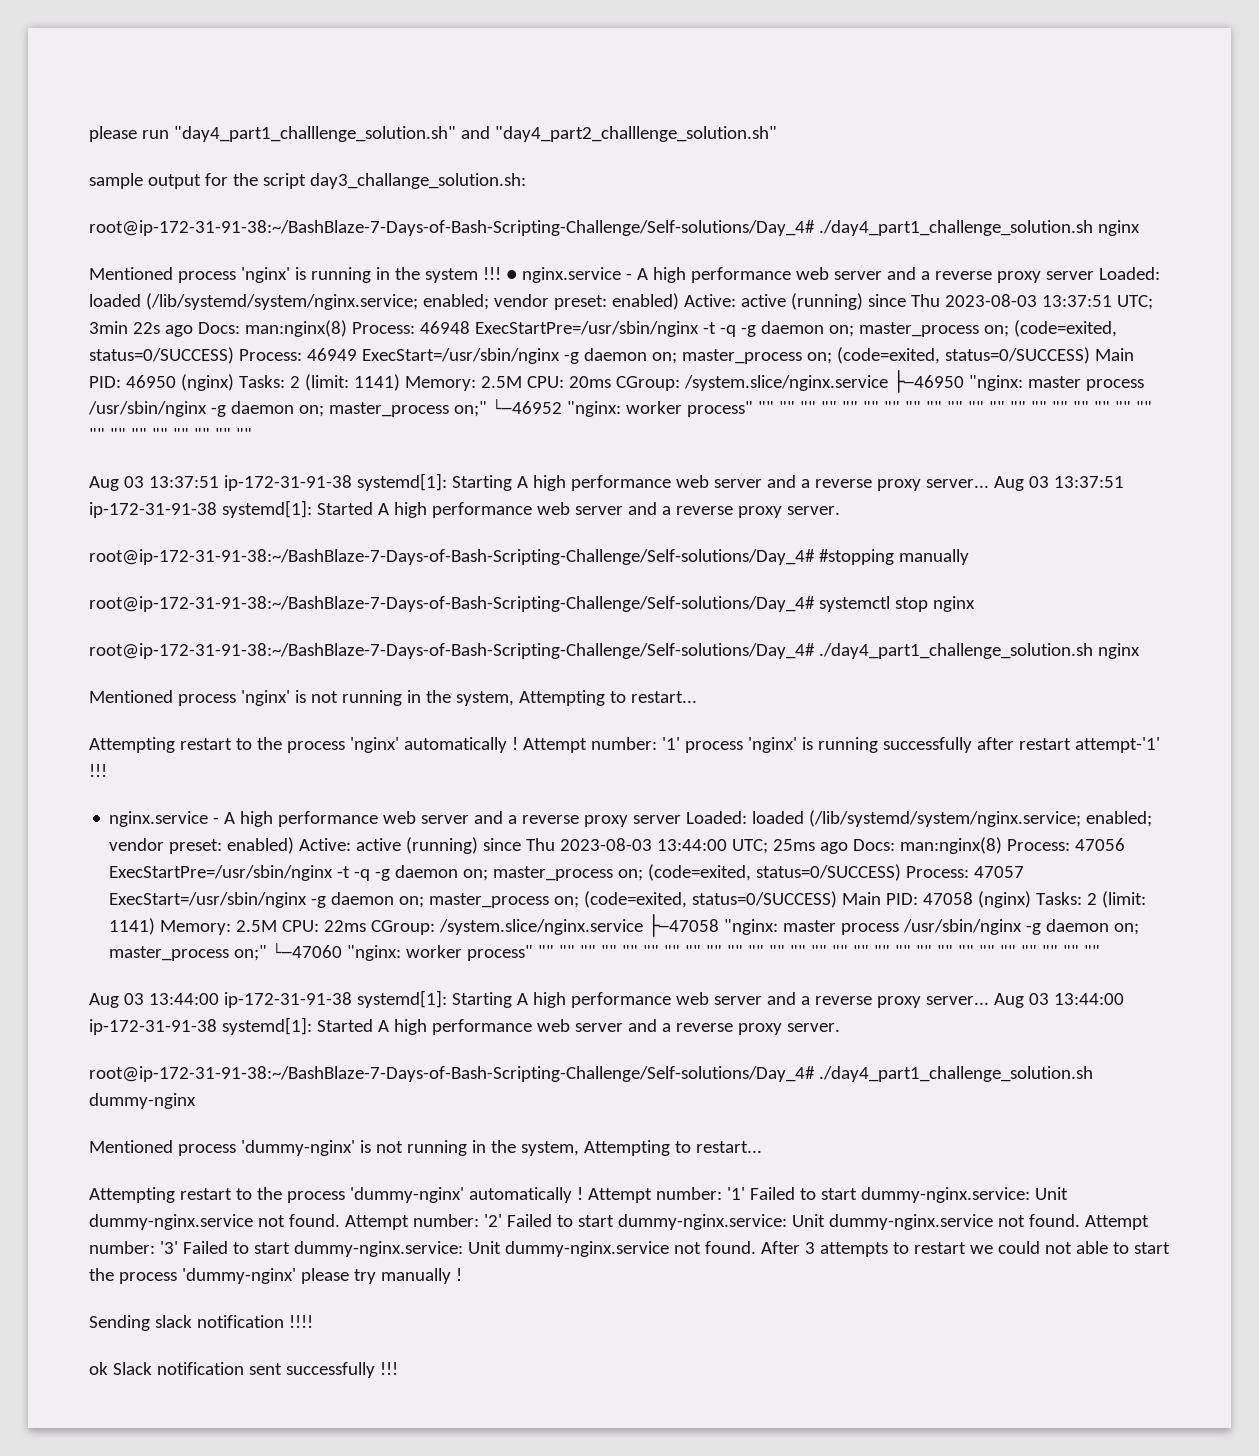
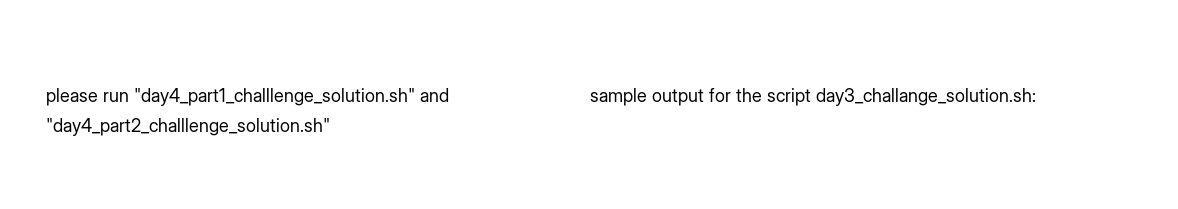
  sample output for the script day3_challange_solution.sh:
- root@ip-172-31-91-38:~/BashBlaze-7-Days-of-Bash-Scripting-Challenge/Self-solutions/Day_4# ./day4_part1_challenge_solution.sh nginx
- Mentioned process 'nginx' is running in the system !!! ● nginx.service - A high performance web server and a reverse proxy server Loaded: loaded (/lib/systemd/system/nginx.service; enabled; vendor preset: enabled) Active: active (running) since Thu 2023-08-03 13:37:51 UTC; 3min 22s ago Docs: man:nginx(8) Process: 46948 ExecStartPre=/usr/sbin/nginx -t -q -g daemon on; master_process on; (code=exited, status=0/SUCCESS) Process: 46949 ExecStart=/usr/sbin/nginx -g daemon on; master_process on; (code=exited, status=0/SUCCESS) Main PID: 46950 (nginx) Tasks: 2 (limit: 1141) Memory: 2.5M CPU: 20ms CGroup: /system.slice/nginx.service ├─46950 "nginx: master process /usr/sbin/nginx -g daemon on; master_process on;" └─46952 "nginx: worker process" "" "" "" "" "" "" "" "" "" "" "" "" "" "" "" "" "" "" "" "" "" "" "" "" "" "" ""
- Aug 03 13:37:51 ip-172-31-91-38 systemd[1]: Starting A high performance web server and a reverse proxy server... Aug 03 13:37:51 ip-172-31-91-38 systemd[1]: Started A high performance web server and a reverse proxy server.
- root@ip-172-31-91-38:~/BashBlaze-7-Days-of-Bash-Scripting-Challenge/Self-solutions/Day_4# #stopping manually
- root@ip-172-31-91-38:~/BashBlaze-7-Days-of-Bash-Scripting-Challenge/Self-solutions/Day_4# systemctl stop nginx
- root@ip-172-31-91-38:~/BashBlaze-7-Days-of-Bash-Scripting-Challenge/Self-solutions/Day_4# ./day4_part1_challenge_solution.sh nginx
- Mentioned process 'nginx' is not running in the system, Attempting to restart...
- Attempting restart to the process 'nginx' automatically ! Attempt number: '1' process 'nginx' is running successfully after restart attempt-'1' !!!
- nginx.service - A high performance web server and a reverse proxy server Loaded: loaded (/lib/systemd/system/nginx.service; enabled; vendor preset: enabled) Active: active (running) since Thu 2023-08-03 13:44:00 UTC; 25ms ago Docs: man:nginx(8) Process: 47056 ExecStartPre=/usr/sbin/nginx -t -q -g daemon on; master_process on; (code=exited, status=0/SUCCESS) Process: 47057 ExecStart=/usr/sbin/nginx -g daemon on; master_process on; (code=exited, status=0/SUCCESS) Main PID: 47058 (nginx) Tasks: 2 (limit: 1141) Memory: 2.5M CPU: 22ms CGroup: /system.slice/nginx.service ├─47058 "nginx: master process /usr/sbin/nginx -g daemon on; master_process on;" └─47060 "nginx: worker process" "" "" "" "" "" "" "" "" "" "" "" "" "" "" "" "" "" "" "" "" "" "" "" "" "" "" ""
- Aug 03 13:44:00 ip-172-31-91-38 systemd[1]: Starting A high performance web server and a reverse proxy server... Aug 03 13:44:00 ip-172-31-91-38 systemd[1]: Started A high performance web server and a reverse proxy server.
- root@ip-172-31-91-38:~/BashBlaze-7-Days-of-Bash-Scripting-Challenge/Self-solutions/Day_4# ./day4_part1_challenge_solution.sh dummy-nginx
- Mentioned process 'dummy-nginx' is not running in the system, Attempting to restart...
- Attempting restart to the process 'dummy-nginx' automatically ! Attempt number: '1' Failed to start dummy-nginx.service: Unit dummy-nginx.service not found. Attempt number: '2' Failed to start dummy-nginx.service: Unit dummy-nginx.service not found. Attempt number: '3' Failed to start dummy-nginx.service: Unit dummy-nginx.service not found. After 3 attempts to restart we could not able to start the process 'dummy-nginx' please try manually !
- Sending slack notification !!!!
- ok Slack notification sent successfully !!!

